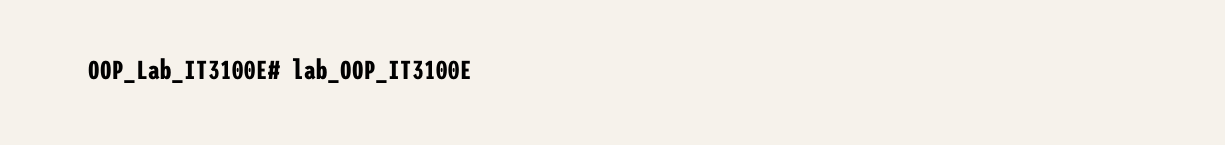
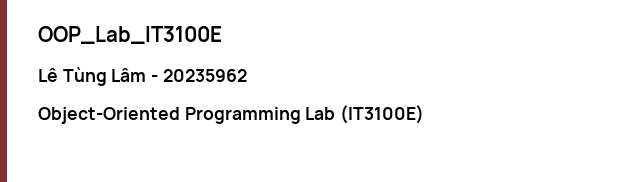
- OOP_Lab_IT3100E# lab_OOP_IT3100E
+ OOP_Lab_IT3100E
+ Lê Tùng Lâm - 20235962
+ Object-Oriented Programming Lab (IT3100E)

